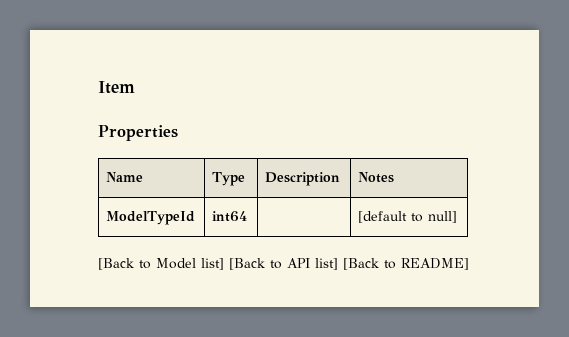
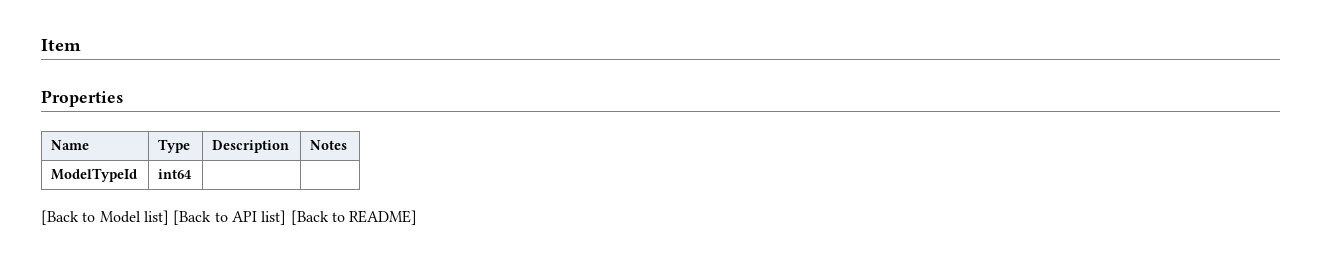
- ModelTypeId | int64 | | [default to null]
+ ModelTypeId | int64 | |

